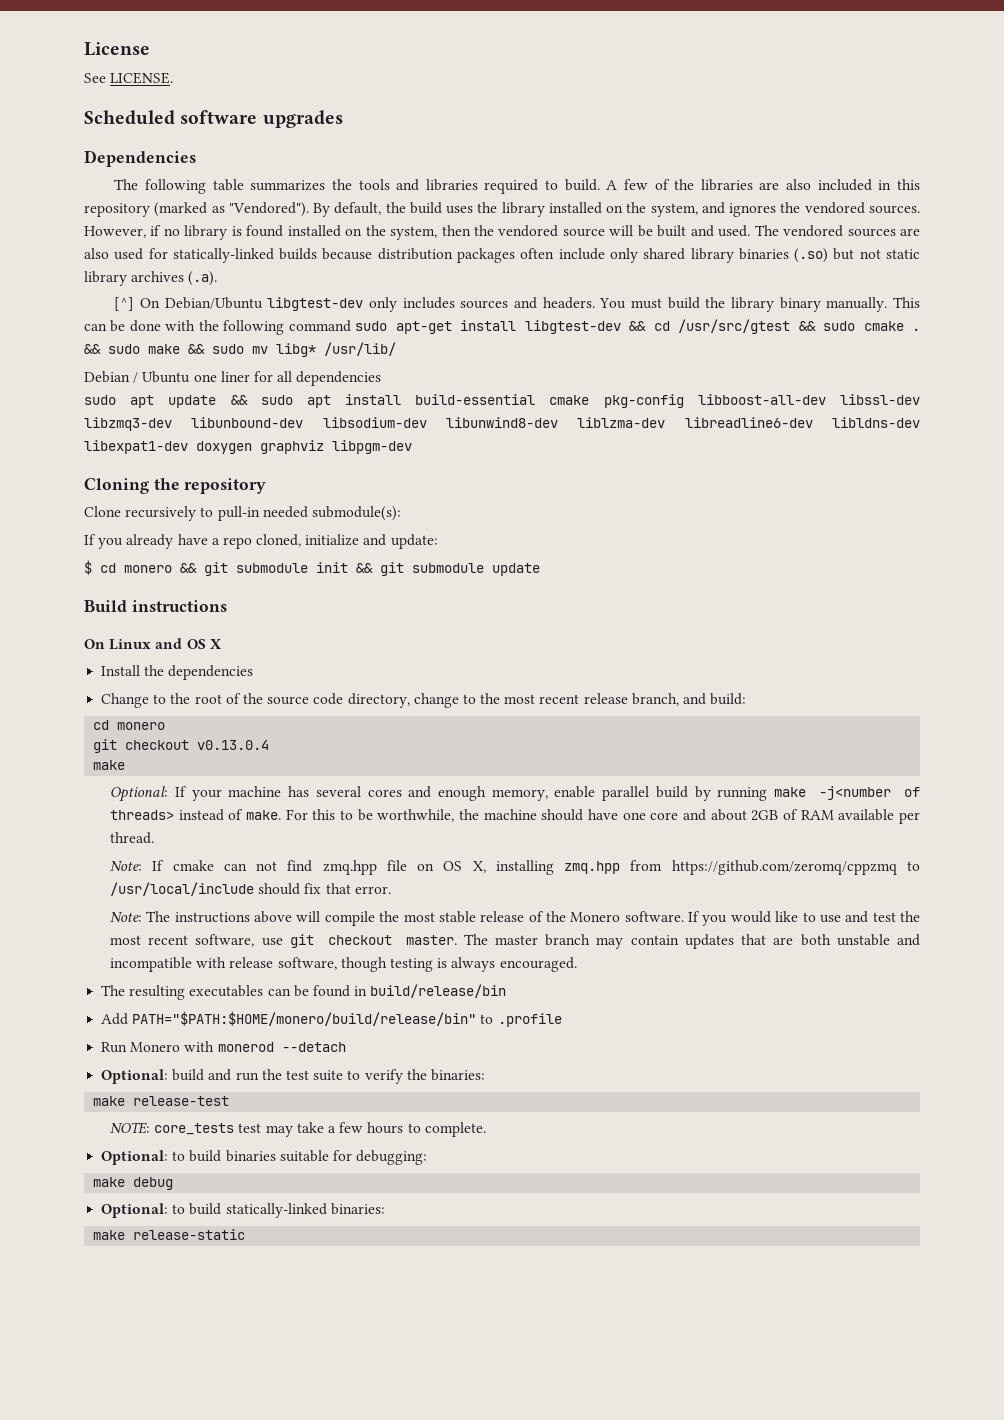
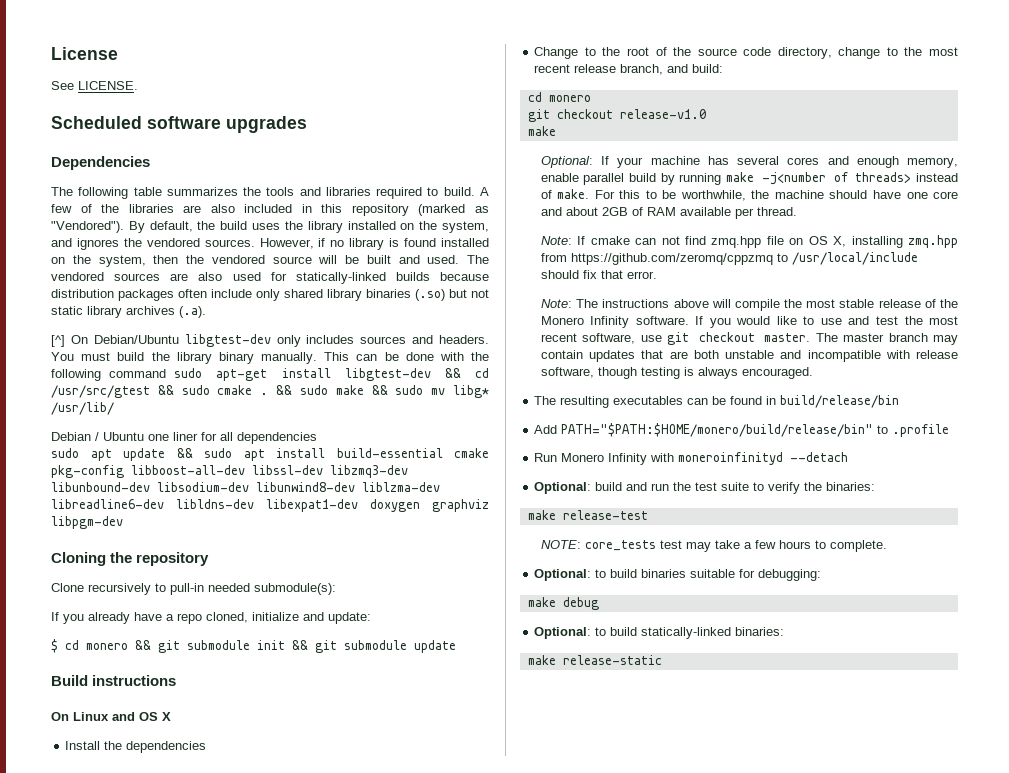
- git checkout v0.13.0.4
+ git checkout release-v1.0
- Note: The instructions above will compile the most stable release of the Monero software.
+ Note: The instructions above will compile the most stable release of the Monero Infinity software.
- Run Monero with monerod --detach
+ Run Monero Infinity with moneroinfinityd --detach

